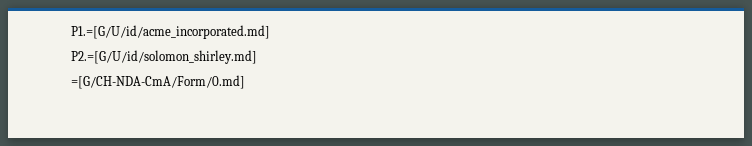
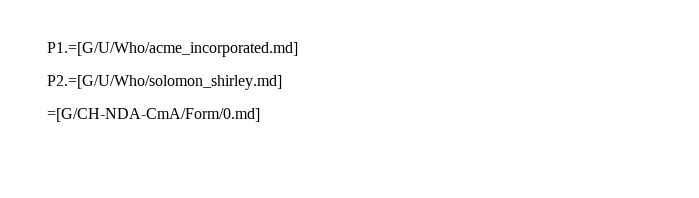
- P1.=[G/U/id/acme_incorporated.md]
- P2.=[G/U/id/solomon_shirley.md]
+ P1.=[G/U/Who/acme_incorporated.md]
+ P2.=[G/U/Who/solomon_shirley.md]

